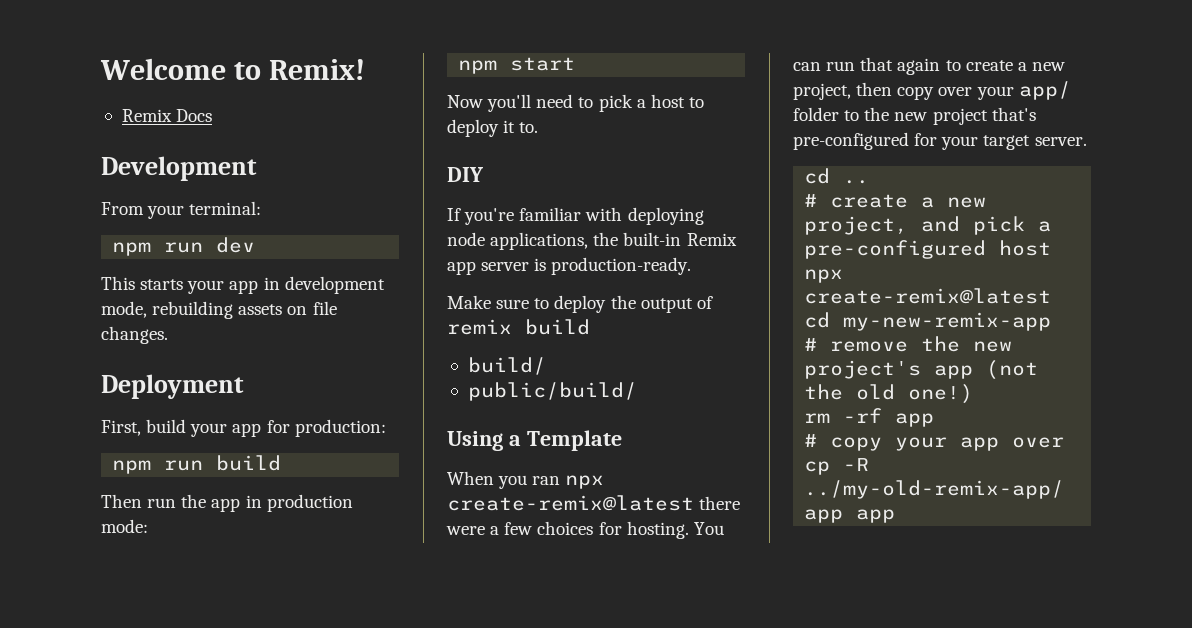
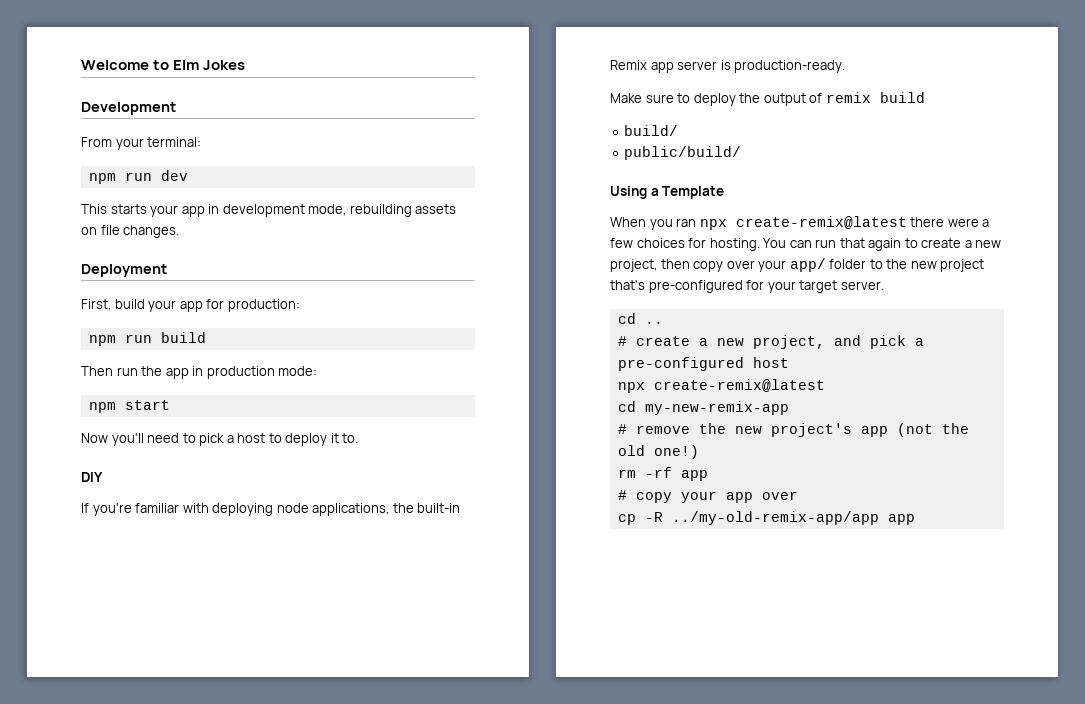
- Welcome to Remix!
- Remix Docs
+ Welcome to Elm Jokes

